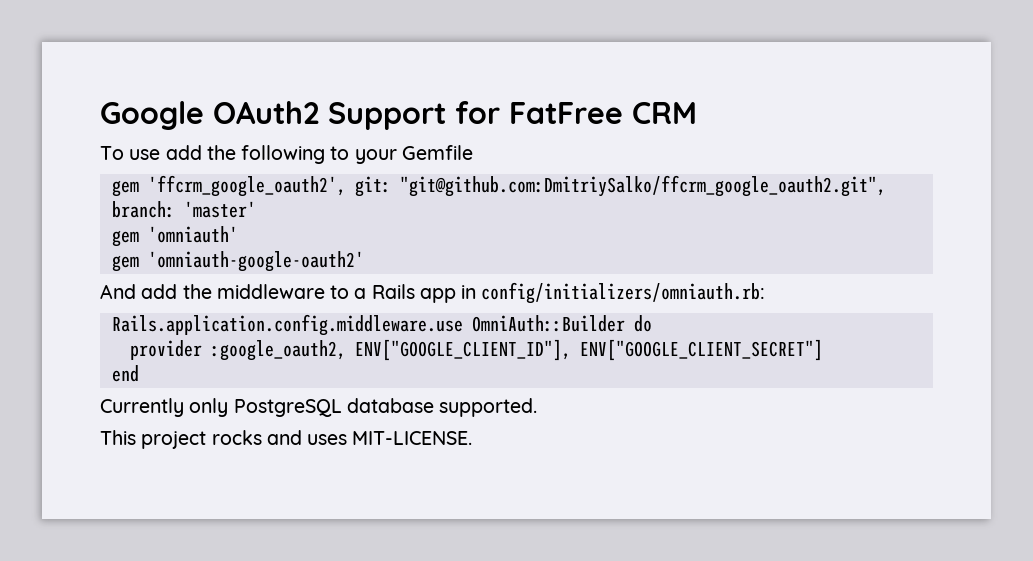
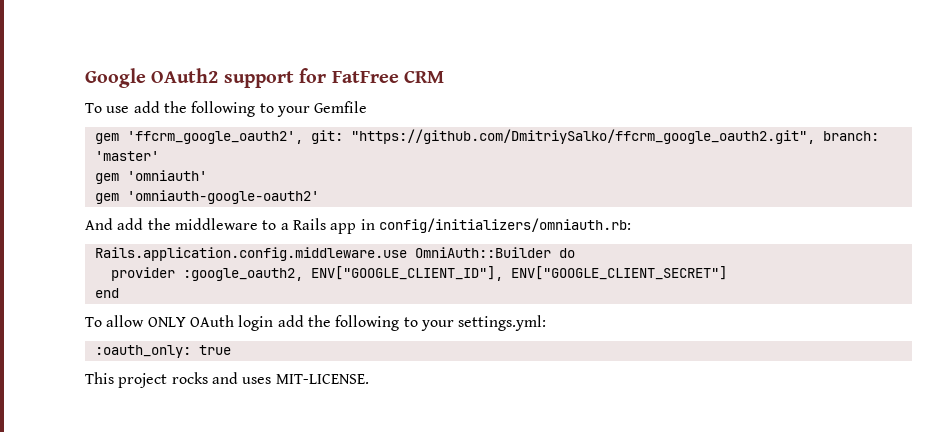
- Google OAuth2 Support for FatFree CRM
+ Google OAuth2 support for FatFree CRM
- gem 'ffcrm_google_oauth2', git: "git@github.com:DmitriySalko/ffcrm_google_oauth2.git", branch: 'master'
+ gem 'ffcrm_google_oauth2', git: "https://github.com/DmitriySalko/ffcrm_google_oauth2.git", branch: 'master'
- Currently only PostgreSQL database supported.
+ To allow ONLY OAuth login add the following to your settings.yml:
+ :oauth_only: true

